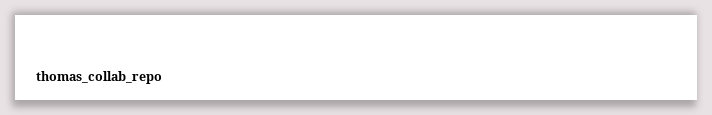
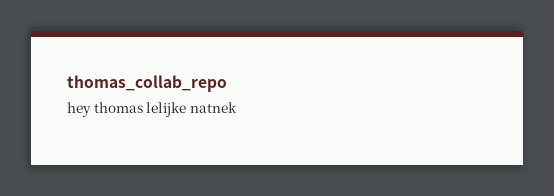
+ hey thomas lelijke natnek

